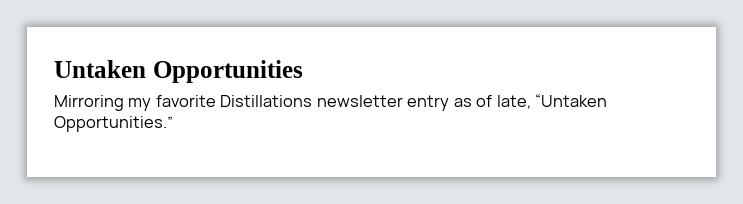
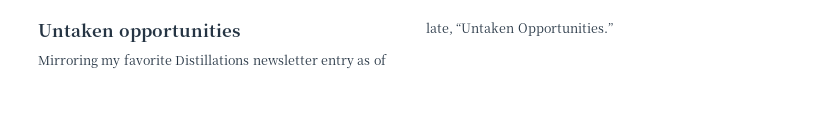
- Untaken Opportunities
+ Untaken opportunities

